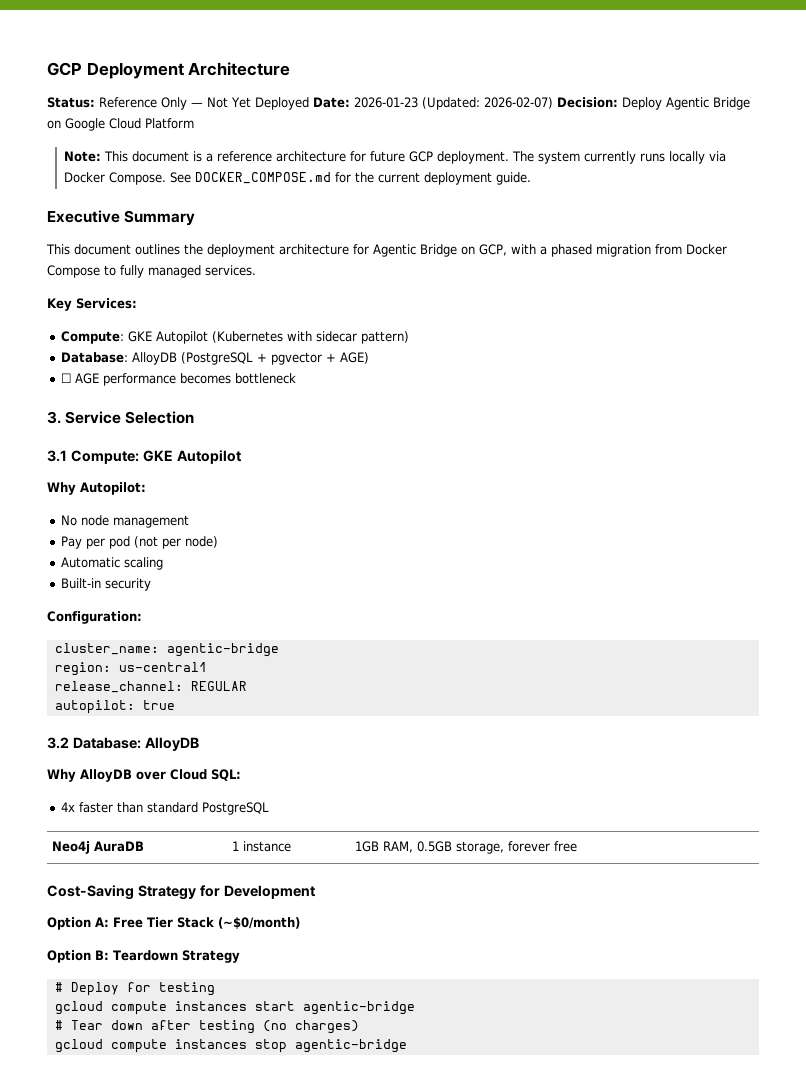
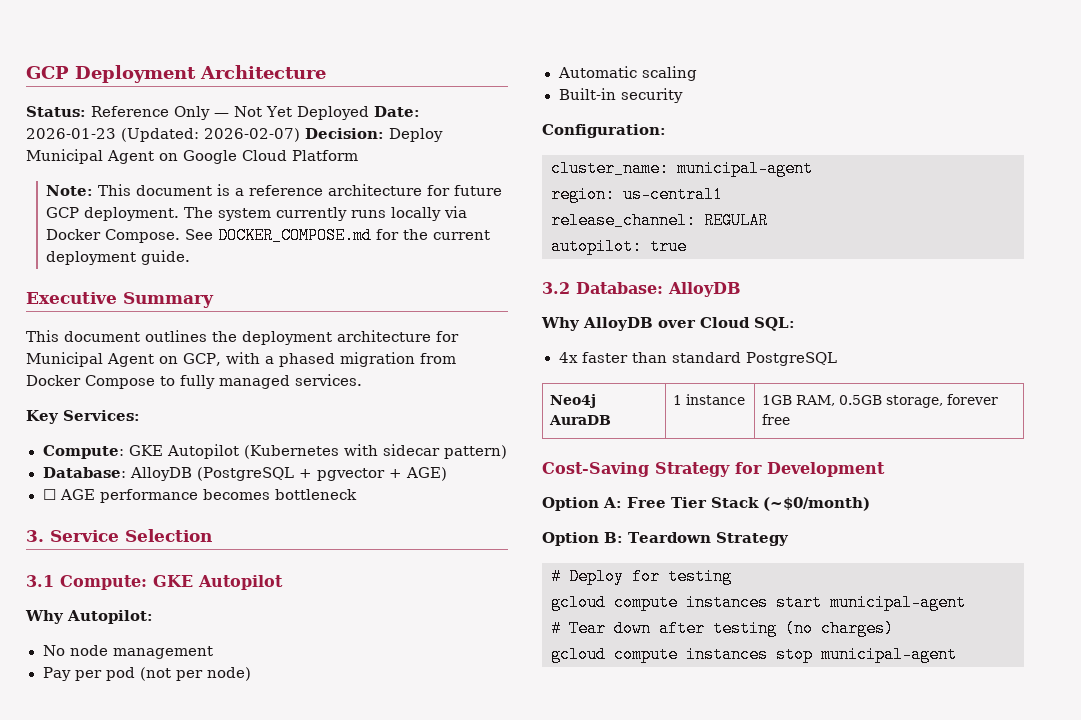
- Status: Reference Only — Not Yet Deployed Date: 2026-01-23 (Updated: 2026-02-07) Decision: Deploy Agentic Bridge on Google Cloud Platform
+ Status: Reference Only — Not Yet Deployed Date: 2026-01-23 (Updated: 2026-02-07) Decision: Deploy Municipal Agent on Google Cloud Platform
- This document outlines the deployment architecture for Agentic Bridge on GCP, with a phased migration from Docker Compose to fully managed services.
+ This document outlines the deployment architecture for Municipal Agent on GCP, with a phased migration from Docker Compose to fully managed services.
- cluster_name: agentic-bridge
+ cluster_name: municipal-agent
- gcloud compute instances start agentic-bridge
+ gcloud compute instances start municipal-agent
- gcloud compute instances stop agentic-bridge
+ gcloud compute instances stop municipal-agent

